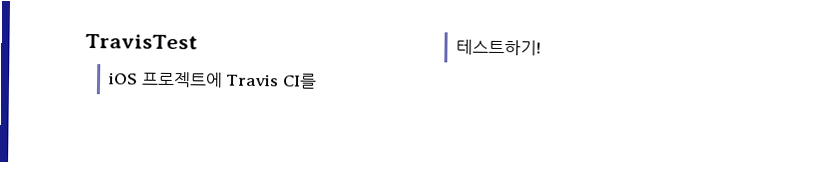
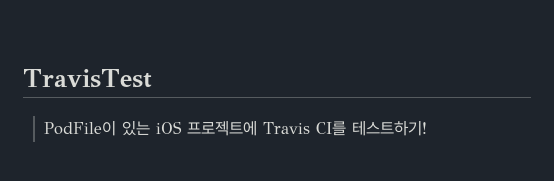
- iOS 프로젝트에 Travis CI를 테스트하기!
+ PodFile이 있는 iOS 프로젝트에 Travis CI를 테스트하기!

